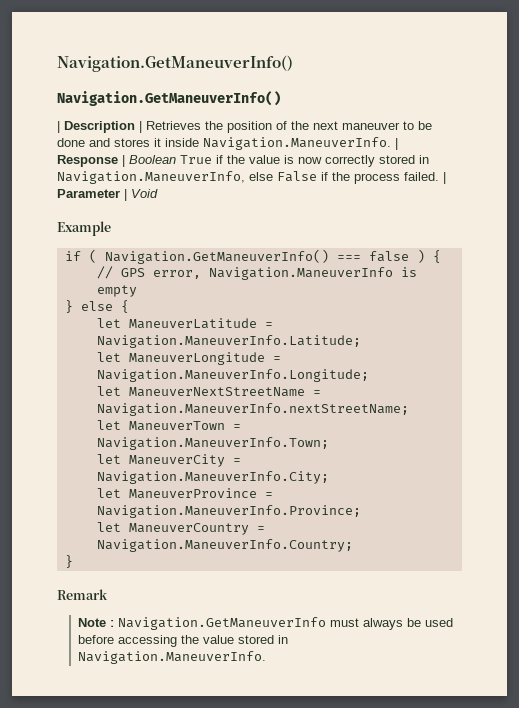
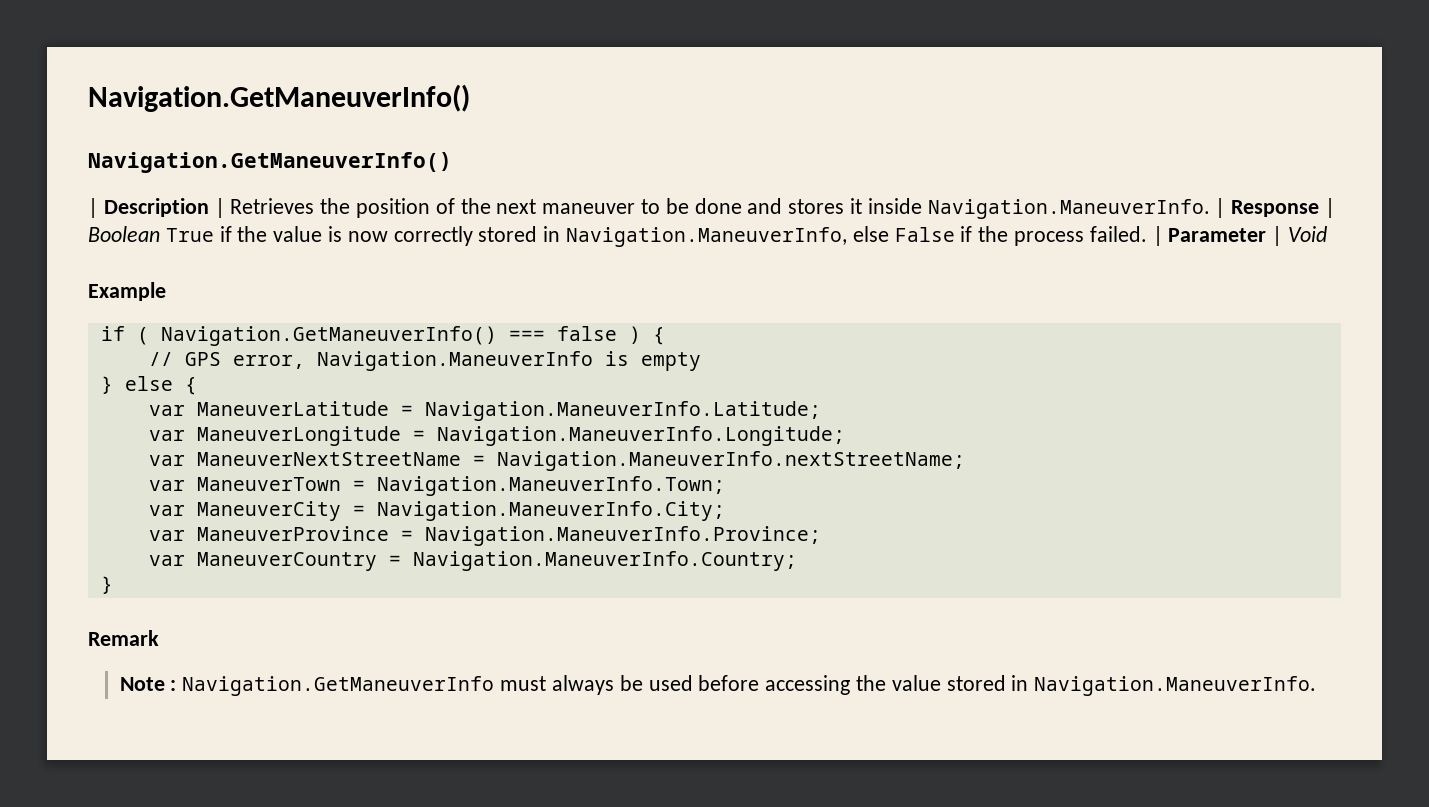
- let ManeuverLatitude = Navigation.ManeuverInfo.Latitude;
+ var ManeuverLatitude = Navigation.ManeuverInfo.Latitude;
- let ManeuverLongitude = Navigation.ManeuverInfo.Longitude;
+ var ManeuverLongitude = Navigation.ManeuverInfo.Longitude;
- let ManeuverNextStreetName = Navigation.ManeuverInfo.nextStreetName;
+ var ManeuverNextStreetName = Navigation.ManeuverInfo.nextStreetName;
- let ManeuverTown = Navigation.ManeuverInfo.Town;
+ var ManeuverTown = Navigation.ManeuverInfo.Town;
- let ManeuverCity = Navigation.ManeuverInfo.City;
+ var ManeuverCity = Navigation.ManeuverInfo.City;
- let ManeuverProvince = Navigation.ManeuverInfo.Province;
+ var ManeuverProvince = Navigation.ManeuverInfo.Province;
- let ManeuverCountry = Navigation.ManeuverInfo.Country;
+ var ManeuverCountry = Navigation.ManeuverInfo.Country;

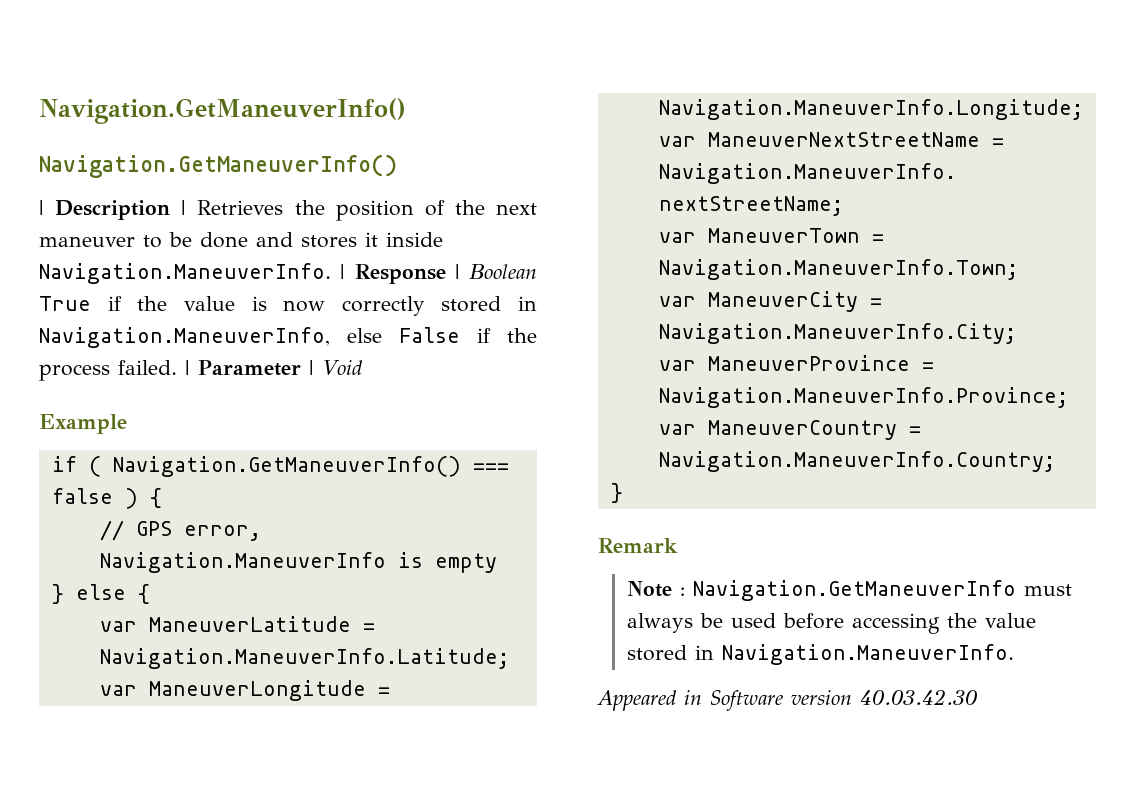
+ Appeared in Software version 40.03.42.30

